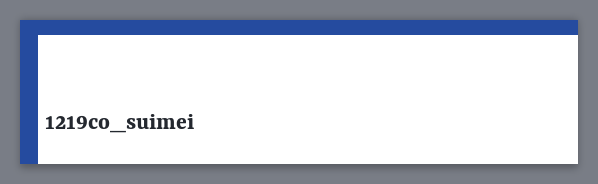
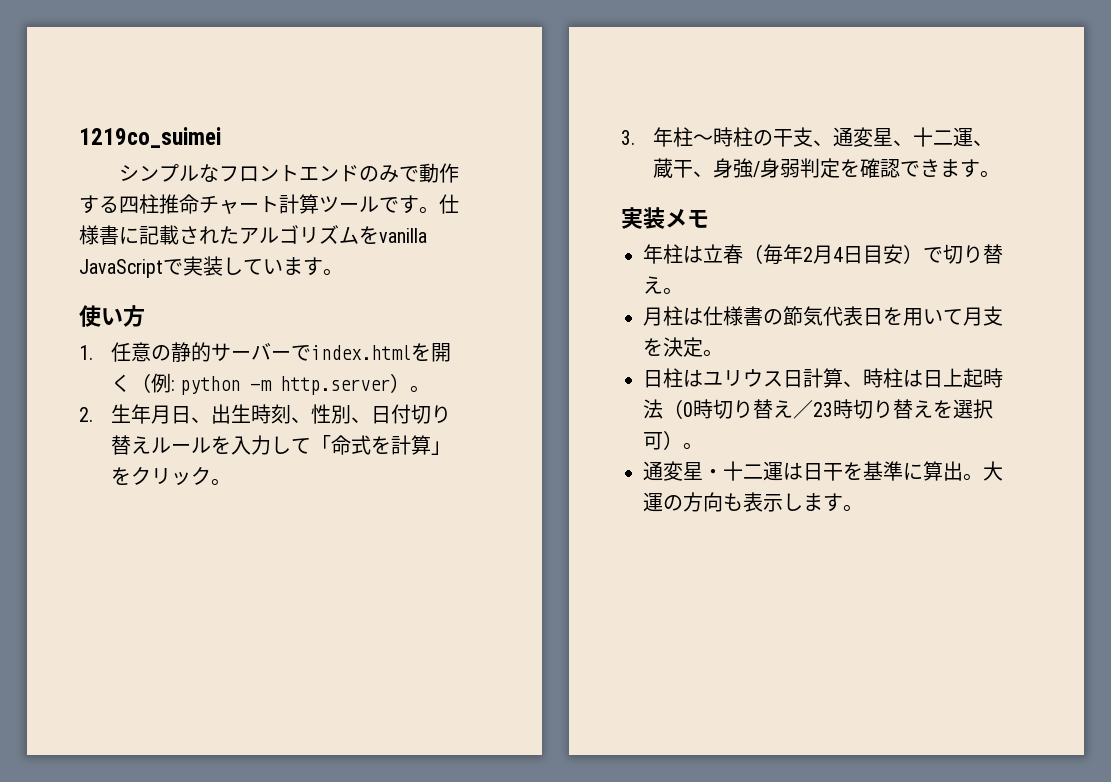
+ シンプルなフロントエンドのみで動作する四柱推命チャート計算ツールです。仕様書に記載されたアルゴリズムをvanilla JavaScriptで実装しています。
+ 使い方
+ 1.任意の静的サーバーでindex.htmlを開く（例: python -m http.server）。
+ 2.生年月日、出生時刻、性別、日付切り替えルールを入力して「命式を計算」をクリック。
+ 3.年柱〜時柱の干支、通変星、十二運、蔵干、身強/身弱判定を確認できます。
+ 実装メモ
+ 年柱は立春（毎年2月4日目安）で切り替え。
+ 月柱は仕様書の節気代表日を用いて月支を決定。
+ 日柱はユリウス日計算、時柱は日上起時法（0時切り替え／23時切り替えを選択可）。
+ 通変星・十二運は日干を基準に算出。大運の方向も表示します。

